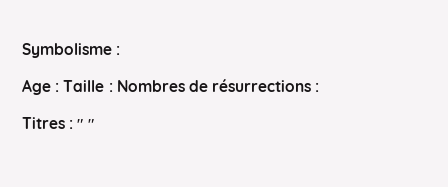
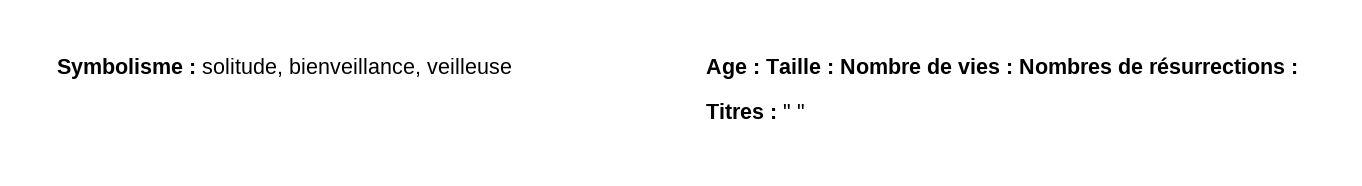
- Symbolisme :
+ Symbolisme : solitude, bienveillance, veilleuse
- Age : Taille : Nombres de résurrections :
+ Age : Taille : Nombre de vies : Nombres de résurrections :

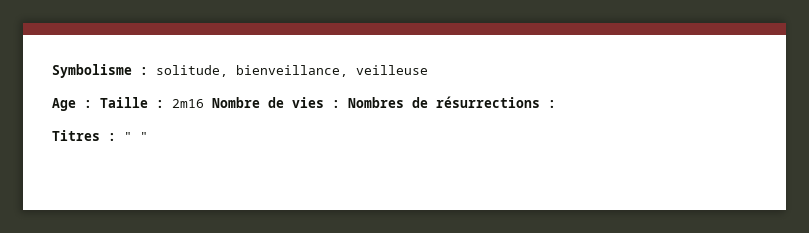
- Age : Taille : Nombre de vies : Nombres de résurrections :
+ Age : Taille : 2m16 Nombre de vies : Nombres de résurrections :

